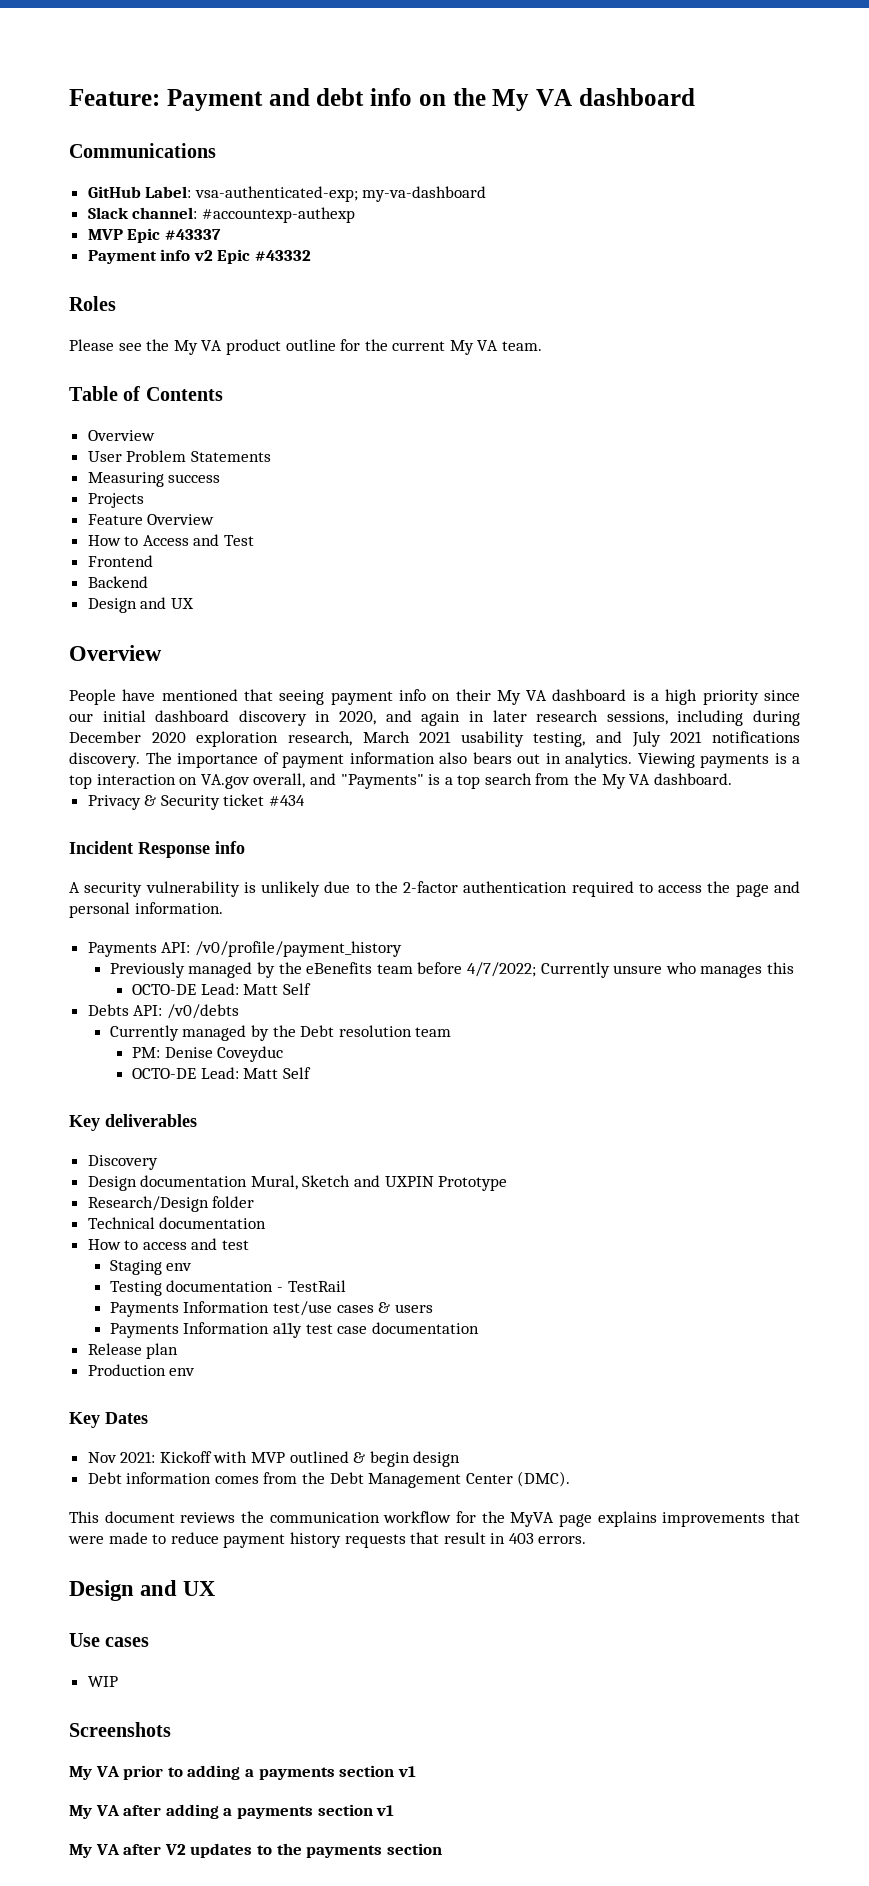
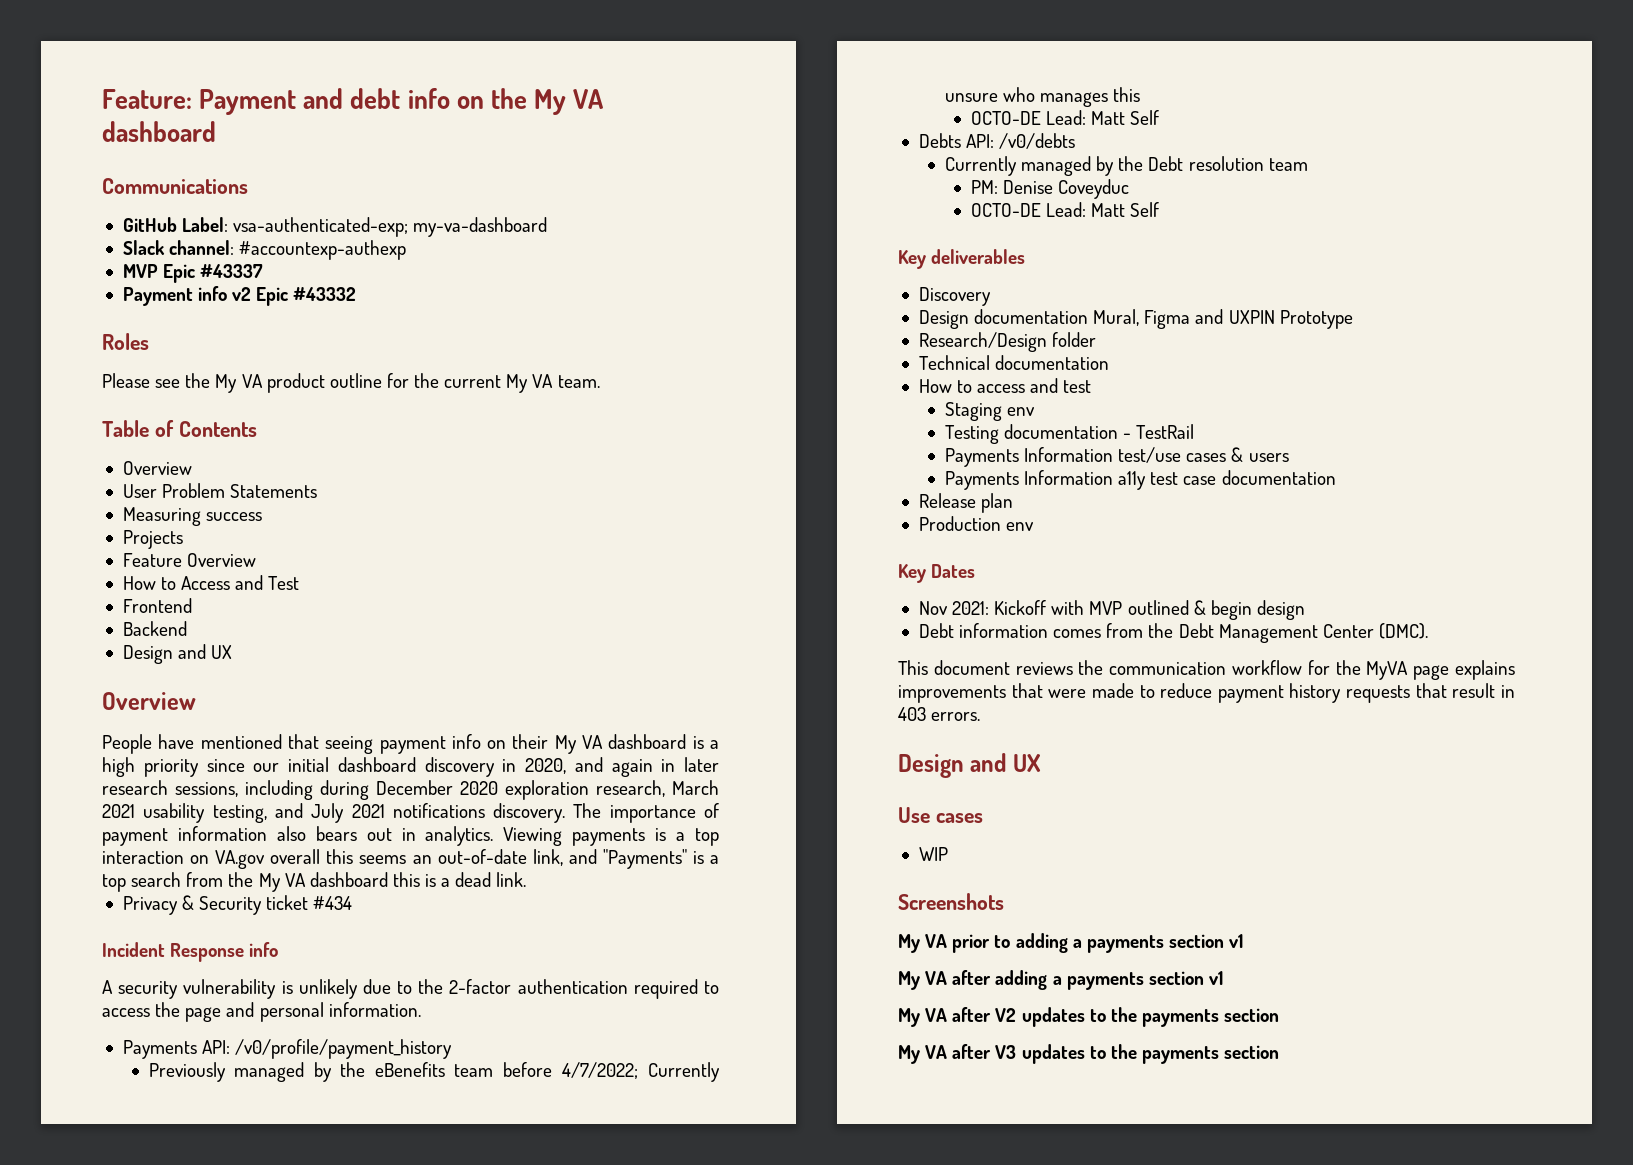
- Viewing payments is a top interaction on VA.gov overall, and "Payments" is a top search from the My VA dashboard.
+ Viewing payments is a top interaction on VA.gov overall this seems an out-of-date link, and "Payments" is a top search from the My VA dashboard this is a dead link.
- Design documentation Mural, Sketch and UXPIN Prototype
+ Design documentation Mural, Figma and UXPIN Prototype
+ My VA after V3 updates to the payments section

